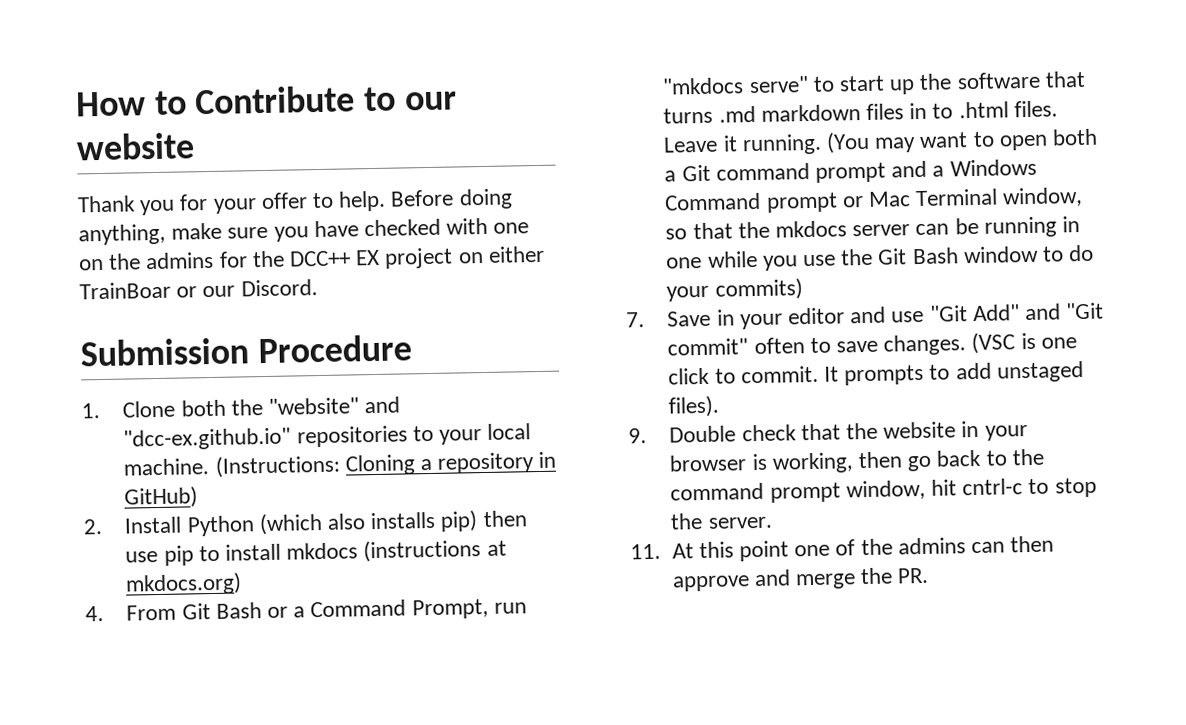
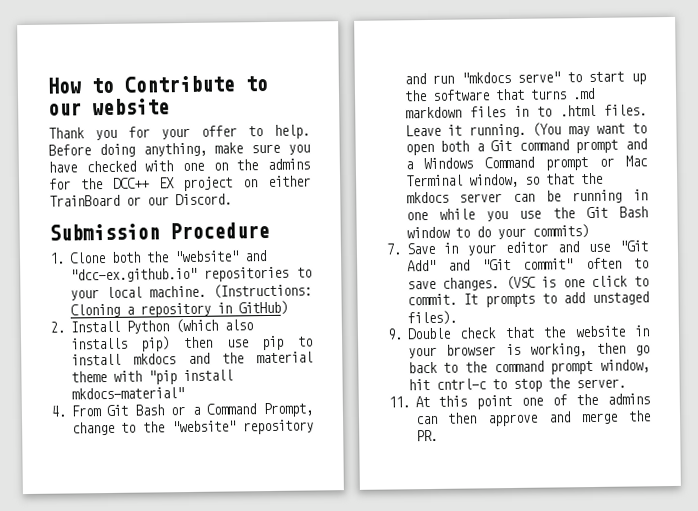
- Before doing anything, make sure you have checked with one on the admins for the DCC++ EX project on either TrainBoar or our Discord.
+ Before doing anything, make sure you have checked with one on the admins for the DCC++ EX project on either TrainBoard or our Discord.
- 2. Install Python (which also installs pip) then use pip to install mkdocs (instructions at mkdocs.org)
+ 2. Install Python (which also installs pip) then use pip to install mkdocs and the material theme with "pip install mkdocs-material"
- 4. From Git Bash or a Command Prompt, run "mkdocs serve" to start up the software that turns .md markdown files in to .html files.
+ 4. From Git Bash or a Command Prompt, change to the "website" repository and run "mkdocs serve" to start up the software that turns .md markdown files in to .html files.

